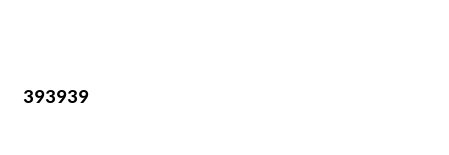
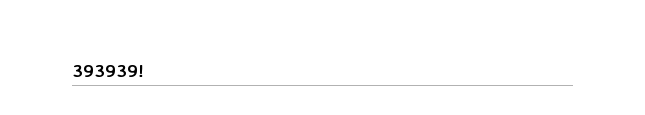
- 393939
+ 393939!

